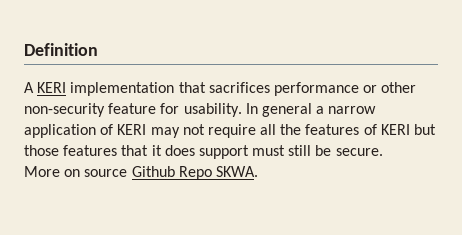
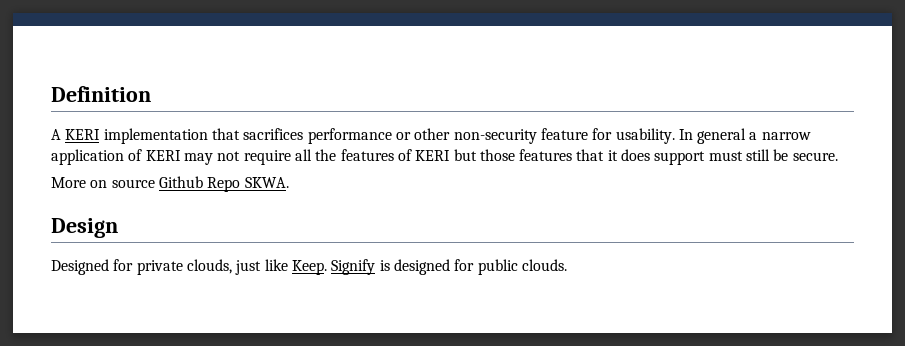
+ Design
+ Designed for private clouds, just like Keep. Signify is designed for public clouds.

